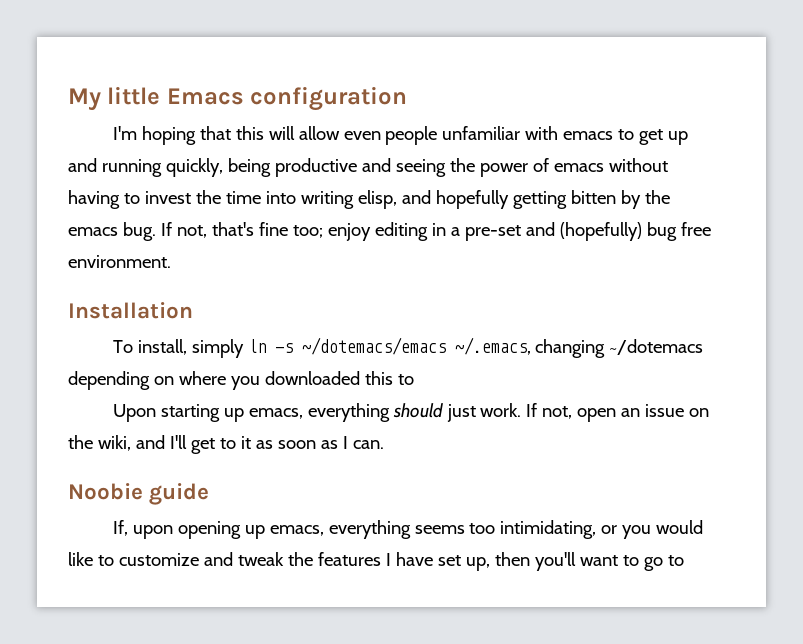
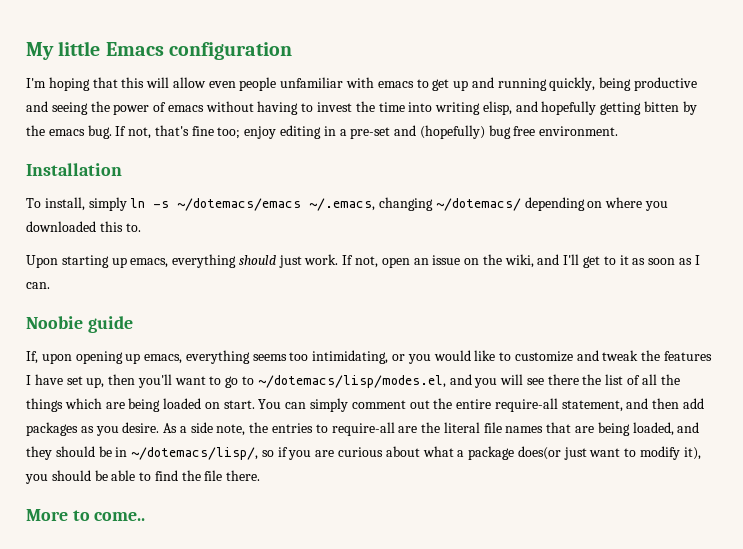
- To install, simply ln -s ~/dotemacs/emacs ~/.emacs, changing ~/dotemacs depending on where you downloaded this to
+ To install, simply ln -s ~/dotemacs/emacs ~/.emacs, changing ~/dotemacs/ depending on where you downloaded this to.
- If, upon opening up emacs, everything seems too intimidating, or you would like to customize and tweak the features I have set up, then you'll want to go to
+ If, upon opening up emacs, everything seems too intimidating, or you would like to customize and tweak the features I have set up, then you'll want to go to ~/dotemacs/lisp/modes.el, and you will see there the list of all the things which are being loaded on start. You can simply comment out the entire require-all statement, and then add packages as you desire. As a side note, the entries to require-all are the literal file names that are being loaded, and they should be in ~/dotemacs/lisp/, so if you are curious about what a package does(or just want to modify it), you should be able to find the file there.
+ More to come..

